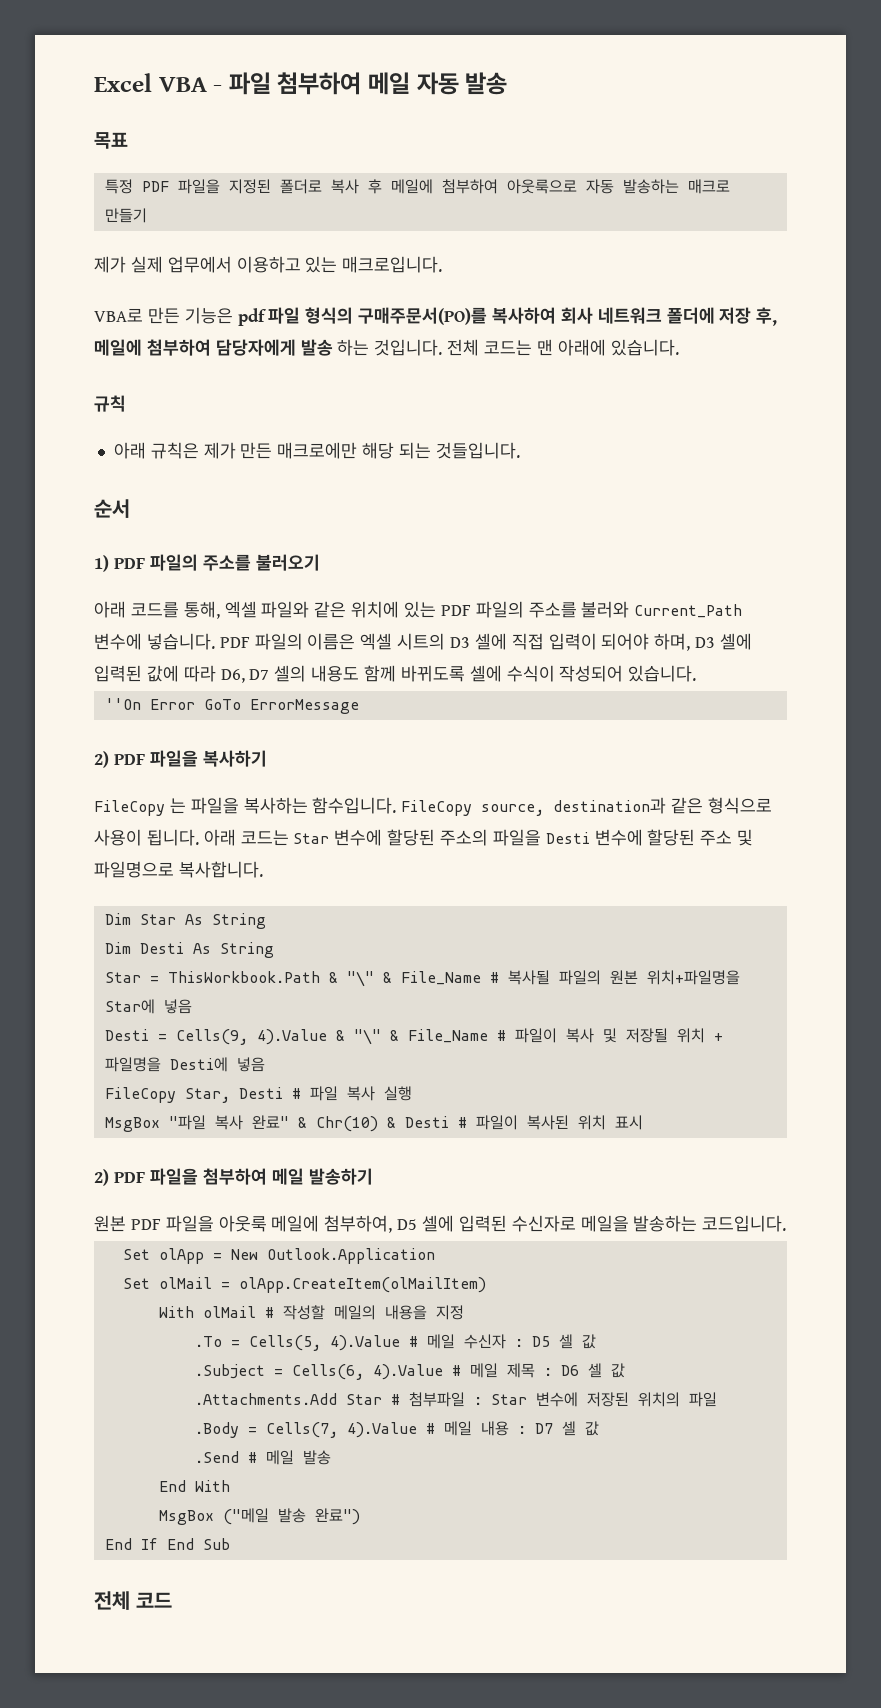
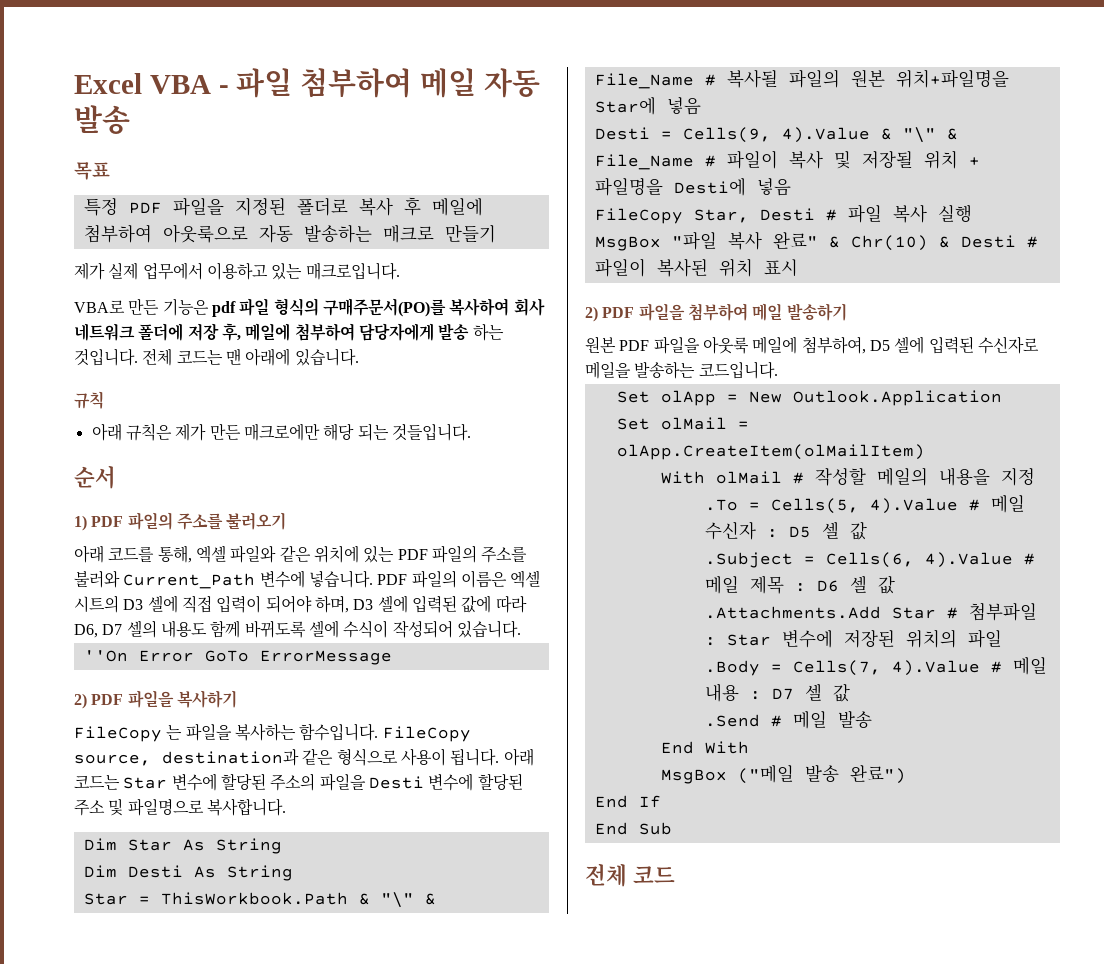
- End If End Sub
+ End If
+ End Sub

